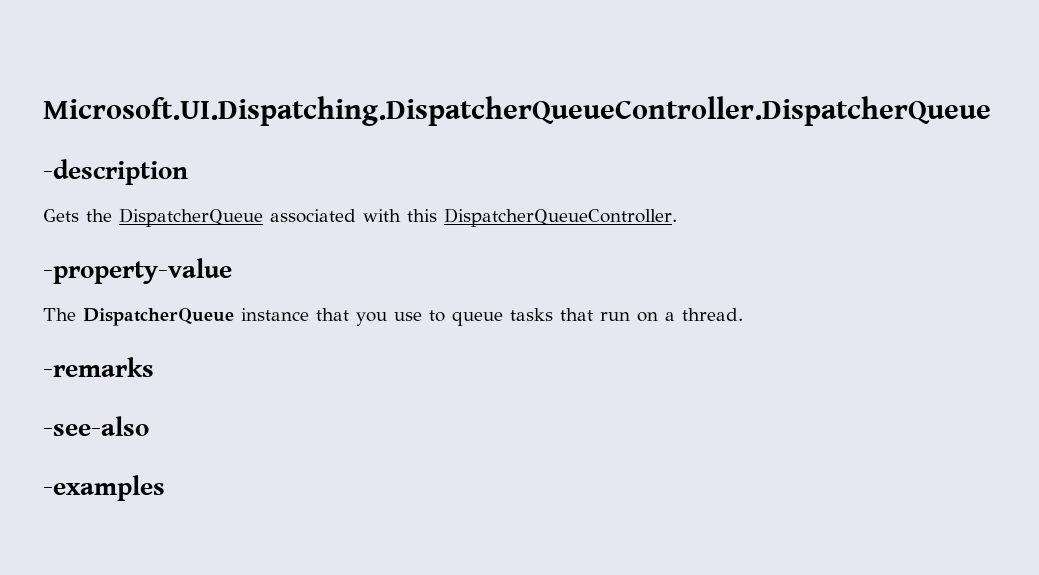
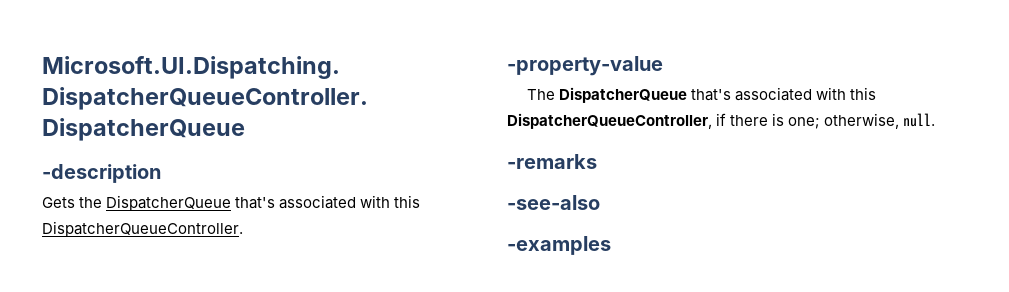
- Gets the DispatcherQueue associated with this DispatcherQueueController.
+ Gets the DispatcherQueue that's associated with this DispatcherQueueController.
- The DispatcherQueue instance that you use to queue tasks that run on a thread.
+ The DispatcherQueue that's associated with this DispatcherQueueController, if there is one; otherwise, null.

